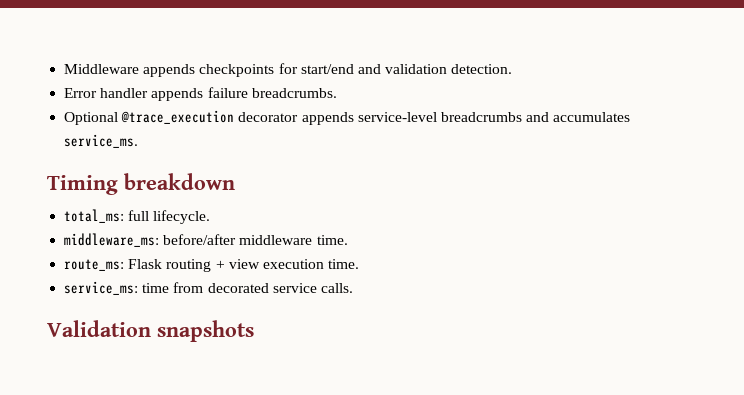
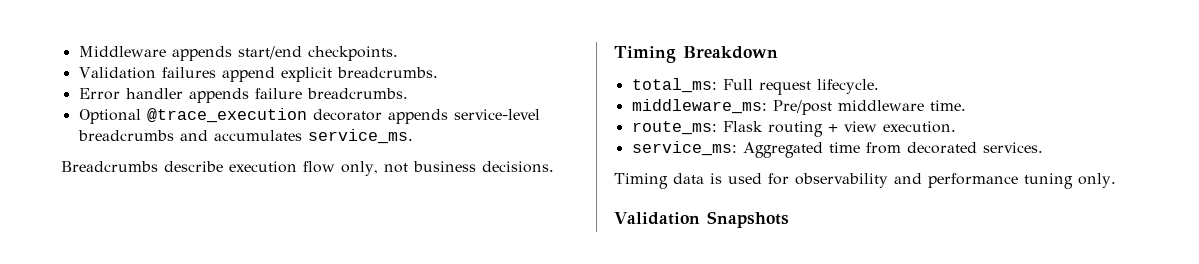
- Middleware appends checkpoints for start/end and validation detection.
+ Middleware appends start/end checkpoints.
+ Validation failures append explicit breadcrumbs.
- Timing breakdown
+ Breadcrumbs describe execution flow only, not business decisions.
+ Timing Breakdown
- total_ms: full lifecycle.
+ total_ms: Full request lifecycle.
- middleware_ms: before/after middleware time.
+ middleware_ms: Pre/post middleware time.
- route_ms: Flask routing + view execution time.
+ route_ms: Flask routing + view execution.
- service_ms: time from decorated service calls.
- Validation snapshots
+ service_ms: Aggregated time from decorated services.
+ Timing data is used for observability and performance tuning only.
+ Validation Snapshots

